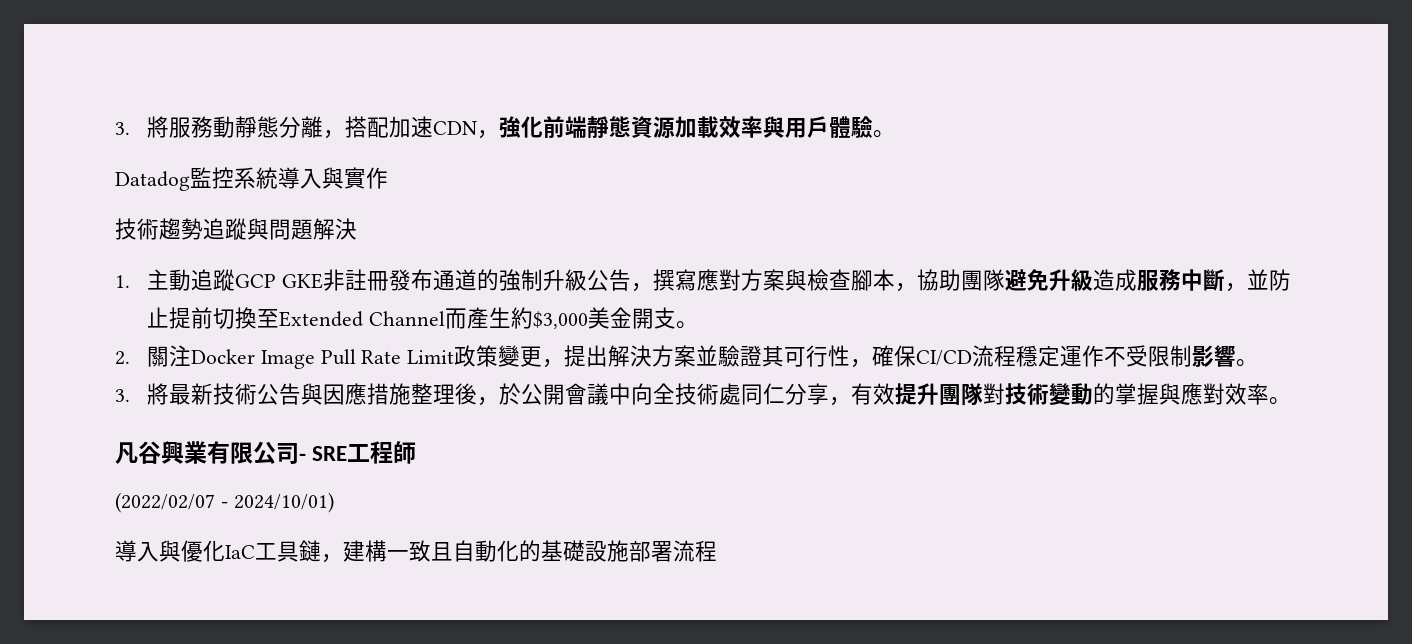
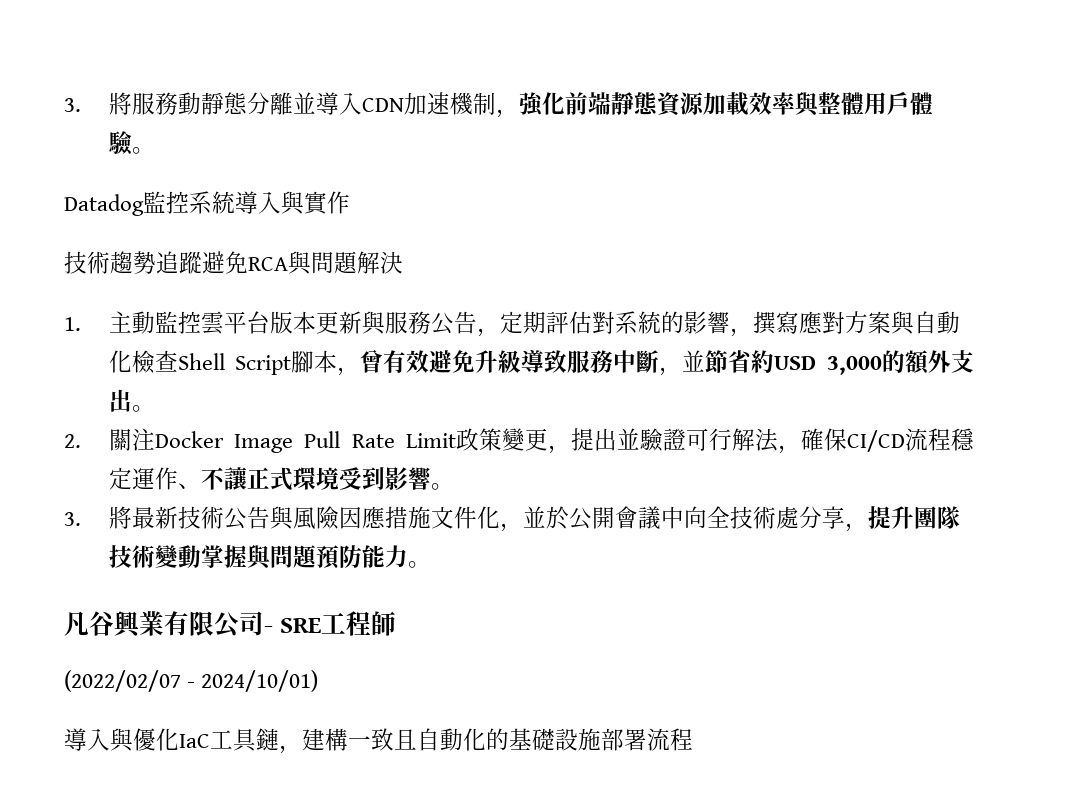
- 3.將服務動靜態分離，搭配加速CDN，強化前端靜態資源加載效率與用戶體驗。
+ 3.將服務動靜態分離並導入CDN加速機制，強化前端靜態資源加載效率與整體用戶體驗。
- 技術趨勢追蹤與問題解決
+ 技術趨勢追蹤避免RCA與問題解決
- 1.主動追蹤GCP GKE非註冊發布通道的強制升級公告，撰寫應對方案與檢查腳本，協助團隊避免升級造成服務中斷，並防止提前切換至Extended Channel而產生約$3,000美金開支。
+ 1.主動監控雲平台版本更新與服務公告，定期評估對系統的影響，撰寫應對方案與自動化檢查Shell Script腳本，曾有效避免升級導致服務中斷，並節省約USD 3,000的額外支出。
- 2.關注Docker Image Pull Rate Limit政策變更，提出解決方案並驗證其可行性，確保CI/CD流程穩定運作不受限制影響。
+ 2.關注Docker Image Pull Rate Limit政策變更，提出並驗證可行解法，確保CI/CD流程穩定運作、不讓正式環境受到影響。
- 3.將最新技術公告與因應措施整理後，於公開會議中向全技術處同仁分享，有效提升團隊對技術變動的掌握與應對效率。
+ 3.將最新技術公告與風險因應措施文件化，並於公開會議中向全技術處分享，提升團隊技術變動掌握與問題預防能力。

